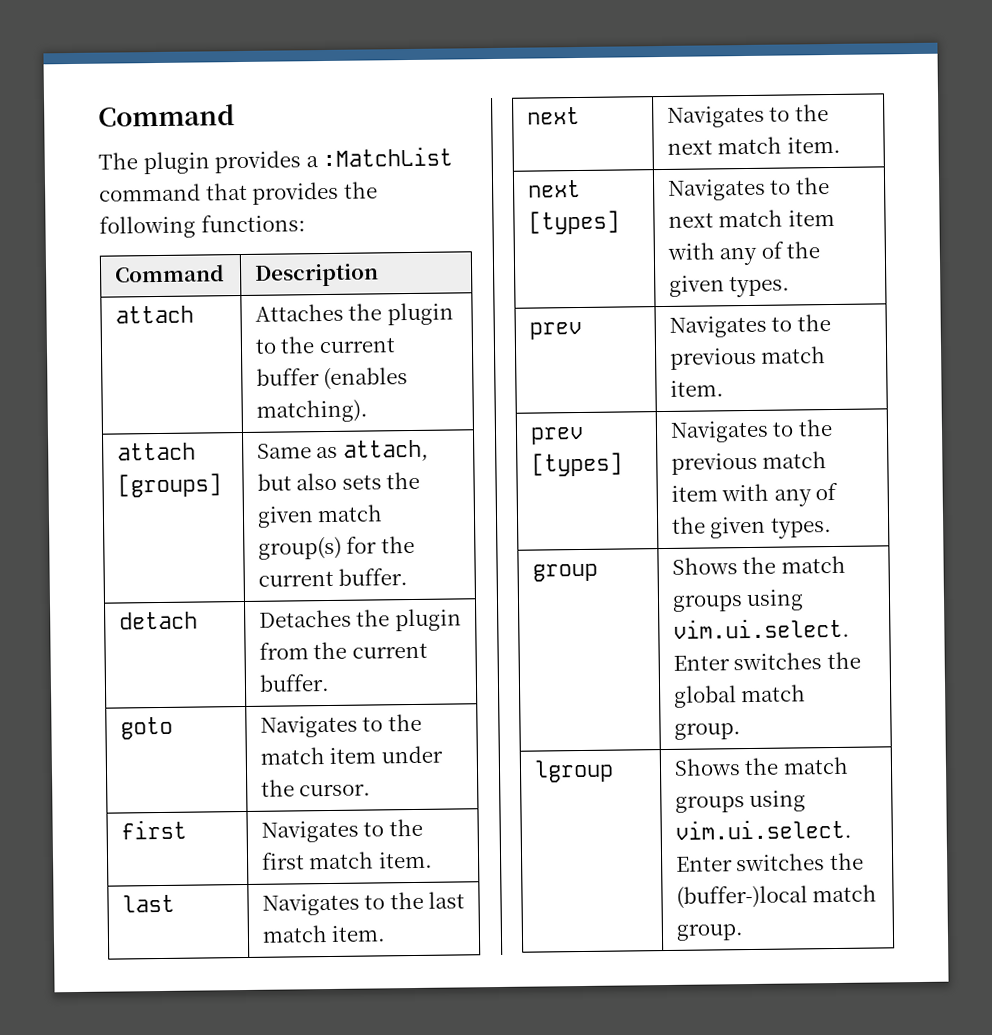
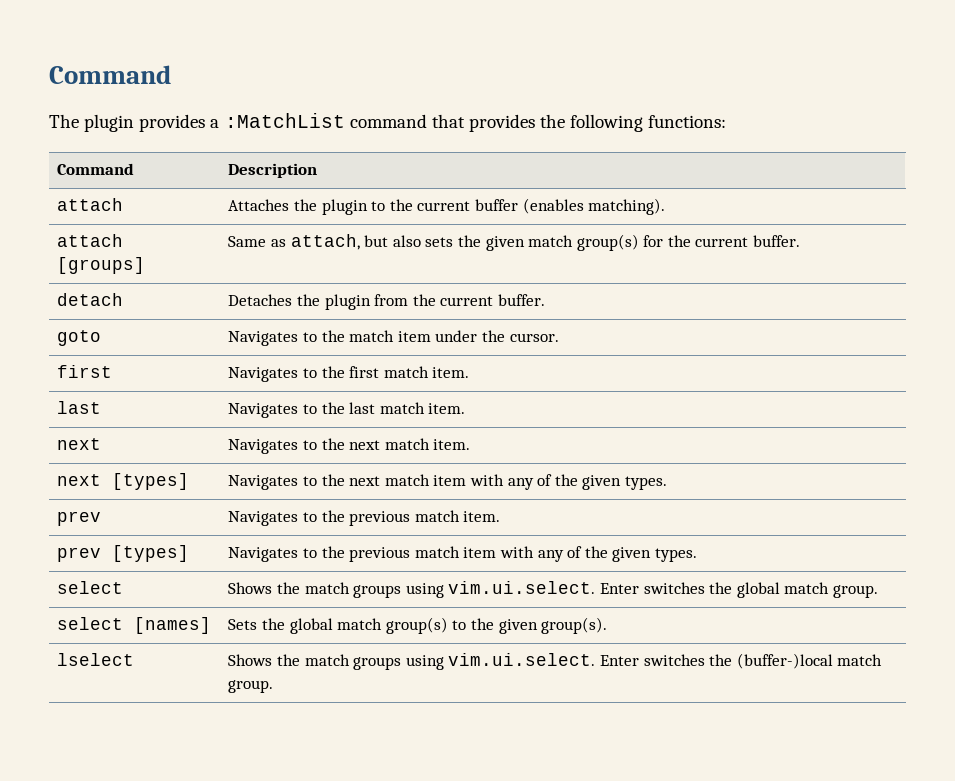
- group | Shows the match groups using vim.ui.select. Enter switches the global match group.
+ select | Shows the match groups using vim.ui.select. Enter switches the global match group.
- lgroup | Shows the match groups using vim.ui.select. Enter switches the (buffer-)local match group.
+ select [names] | Sets the global match group(s) to the given group(s).
+ lselect | Shows the match groups using vim.ui.select. Enter switches the (buffer-)local match group.

